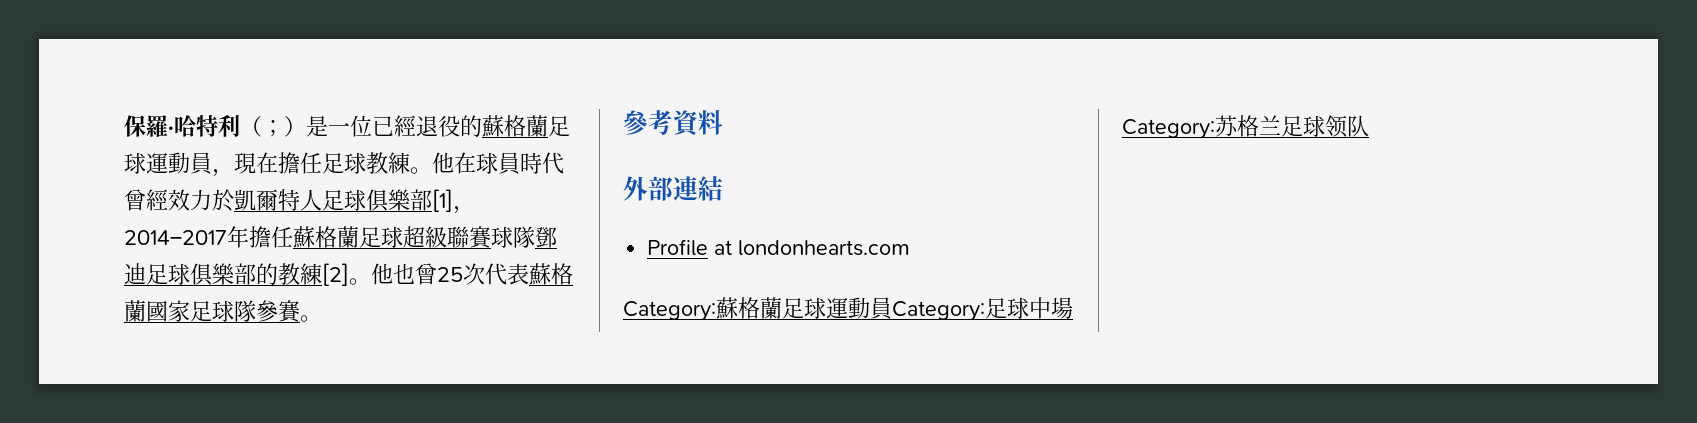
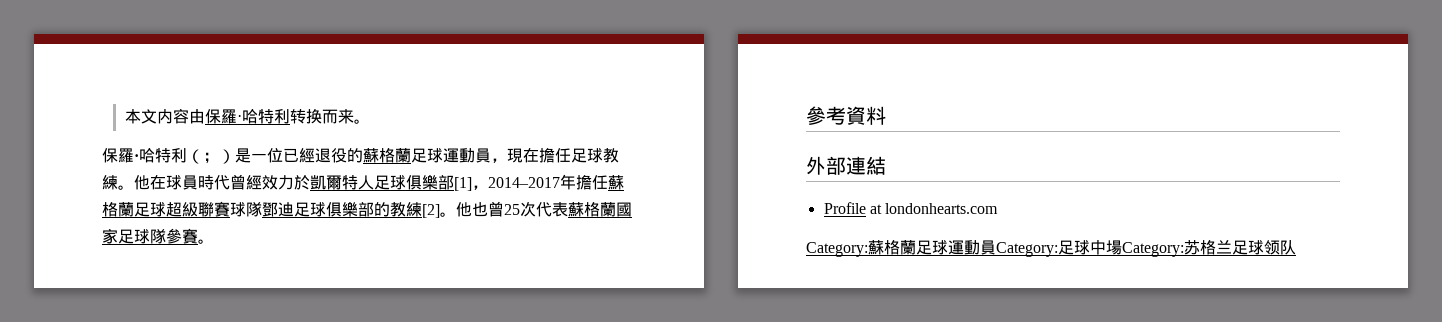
+ 本文内容由保羅·哈特利转换而来。

